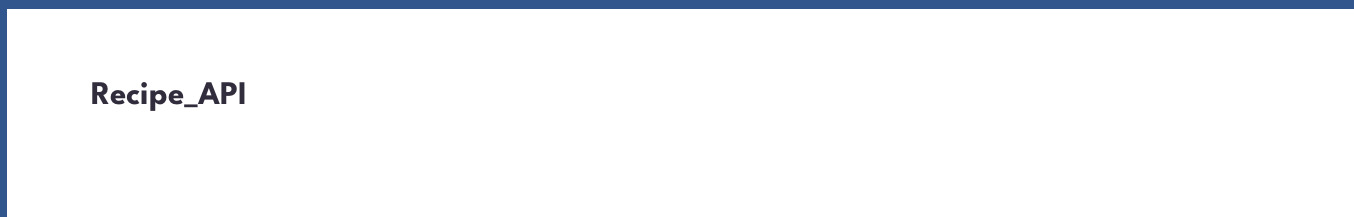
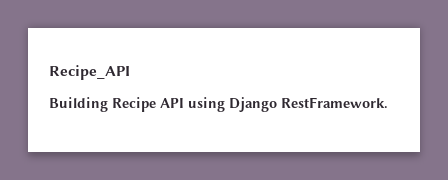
+ Building Recipe API using Django RestFramework.

